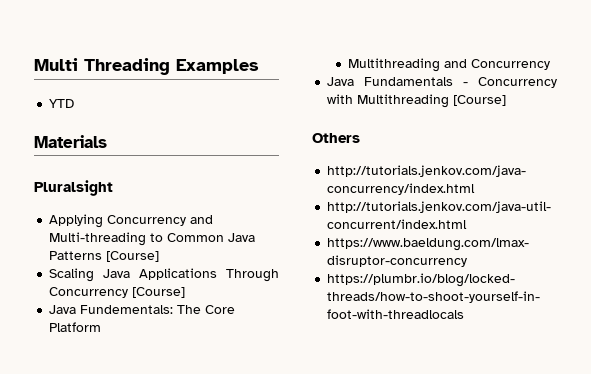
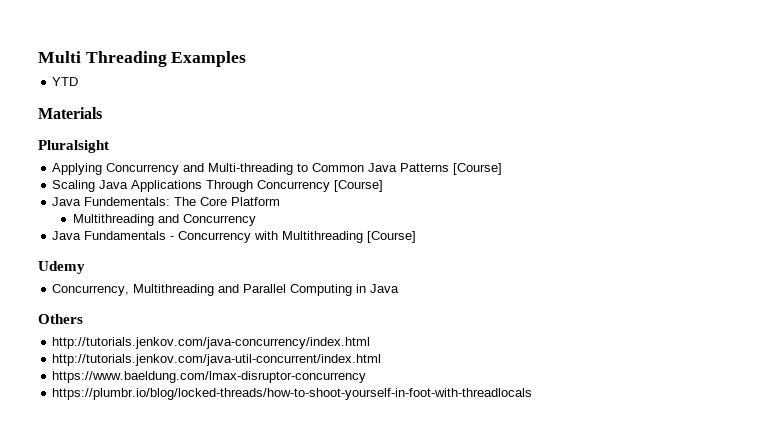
+ Udemy
+ Concurrency, Multithreading and Parallel Computing in Java

